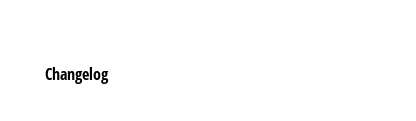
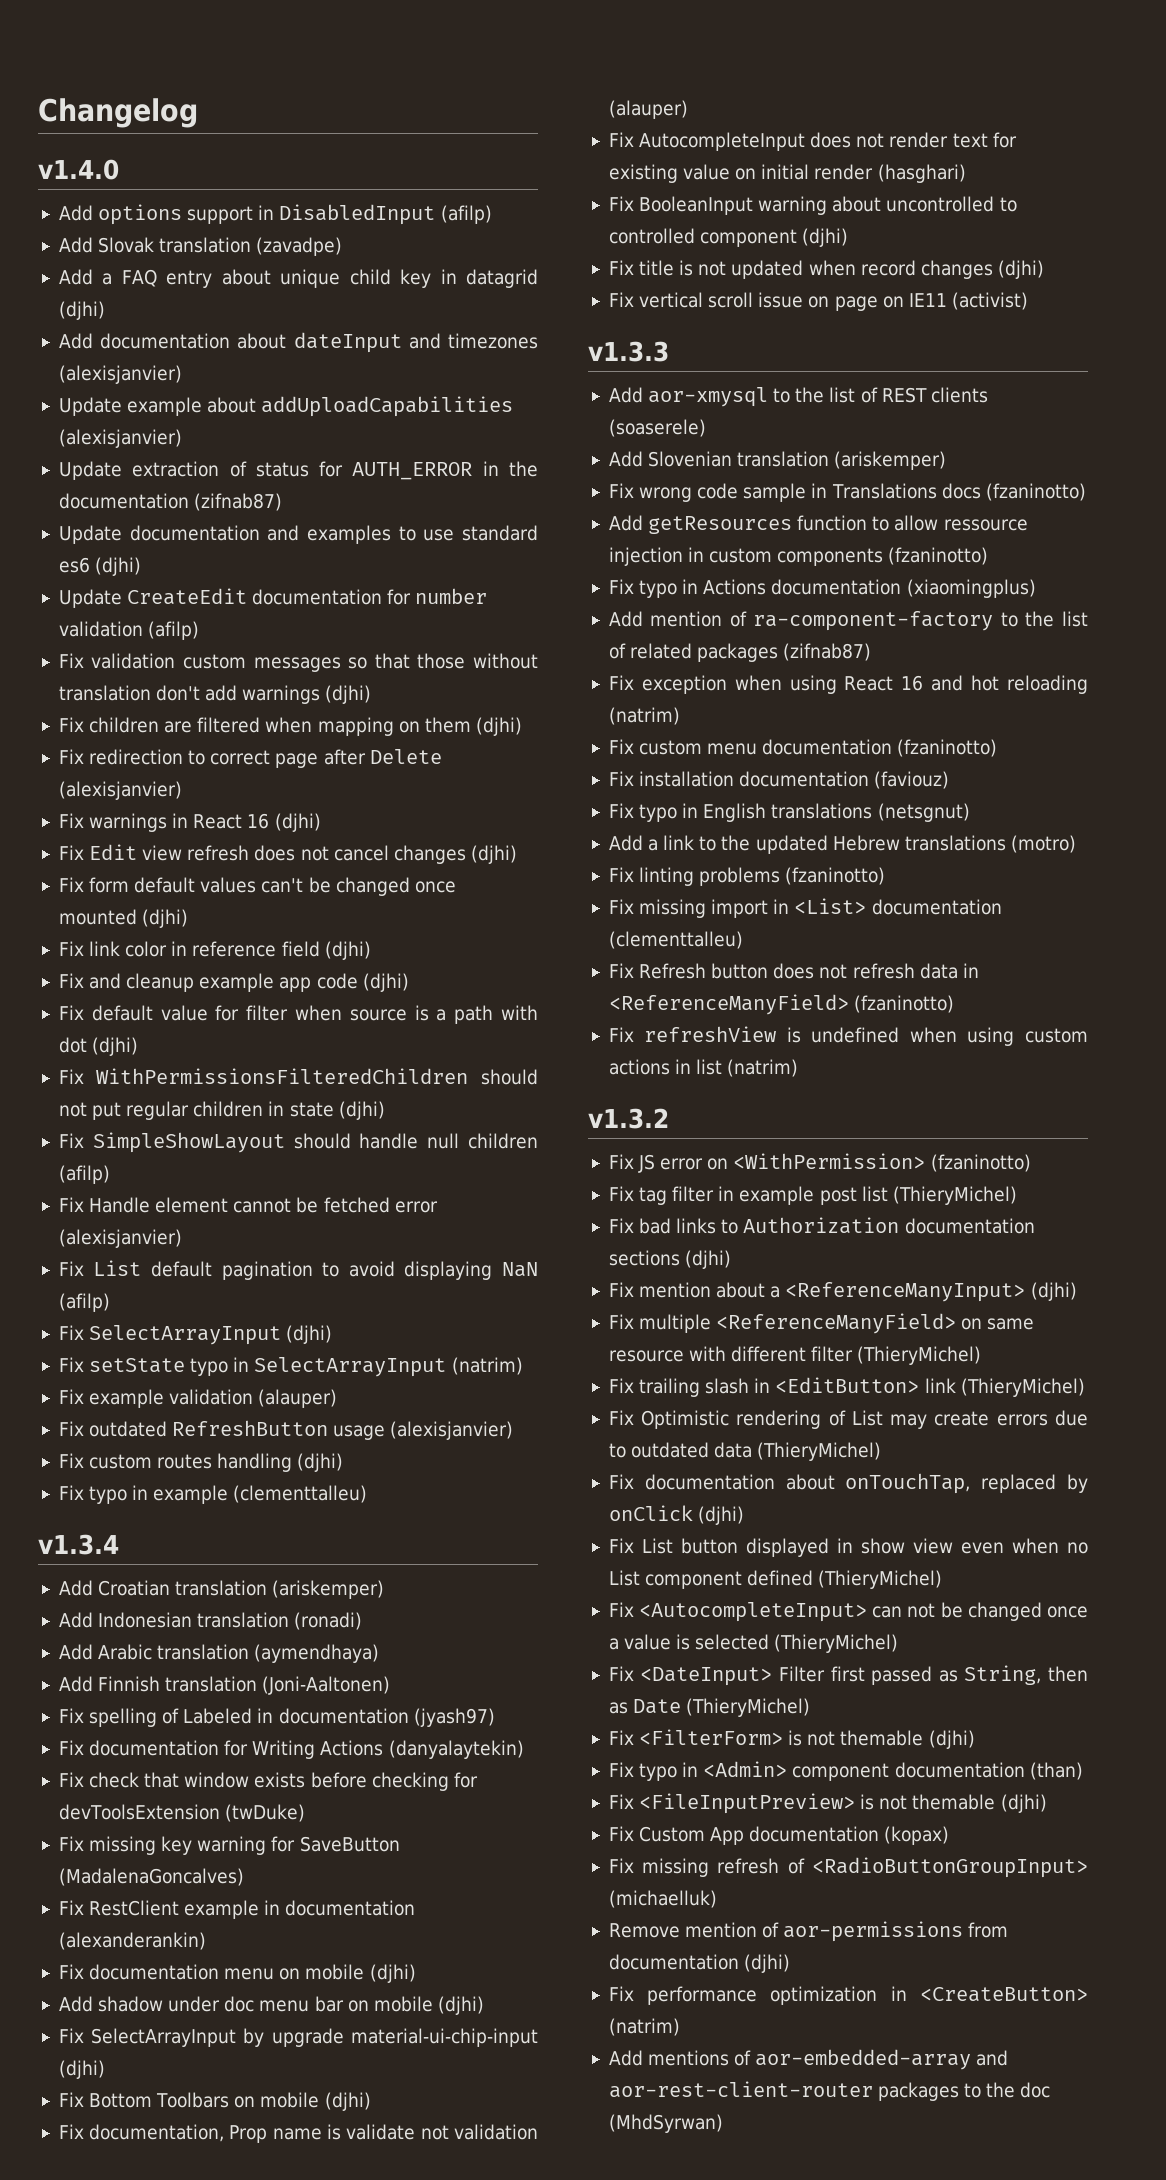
+ v1.4.0
+ Add options support in DisabledInput (afilp)
+ Add Slovak translation (zavadpe)
+ Add a FAQ entry about unique child key in datagrid (djhi)
+ Add documentation about dateInput and timezones (alexisjanvier)
+ Update example about addUploadCapabilities (alexisjanvier)
+ Update extraction of status for AUTH_ERROR in the documentation (zifnab87)
+ Update documentation and examples to use standard es6 (djhi)
+ Update CreateEdit documentation for number validation (afilp)
+ Fix validation custom messages so that those without translation don't add warnings (djhi)
+ Fix children are filtered when mapping on them (djhi)
+ Fix redirection to correct page after Delete (alexisjanvier)
+ Fix warnings in React 16 (djhi)
+ Fix Edit view refresh does not cancel changes (djhi)
+ Fix form default values can't be changed once mounted (djhi)
+ Fix link color in reference field (djhi)
+ Fix and cleanup example app code (djhi)
+ Fix default value for filter when source is a path with dot (djhi)
+ Fix WithPermissionsFilteredChildren should not put regular children in state (djhi)
+ Fix SimpleShowLayout should handle null children (afilp)
+ Fix Handle element cannot be fetched error (alexisjanvier)
+ Fix List default pagination to avoid displaying NaN (afilp)
+ Fix SelectArrayInput (djhi)
+ Fix setState typo in SelectArrayInput (natrim)
+ Fix example validation (alauper)
+ Fix outdated RefreshButton usage (alexisjanvier)
+ Fix custom routes handling (djhi)
+ Fix typo in example (clementtalleu)
+ v1.3.4
+ Add Croatian translation (ariskemper)
+ Add Indonesian translation (ronadi)
+ Add Arabic translation (aymendhaya)
+ Add Finnish translation (Joni-Aaltonen)
+ Fix spelling of Labeled in documentation (jyash97)
+ Fix documentation for Writing Actions (danyalaytekin)
+ Fix check that window exists before checking for devToolsExtension (twDuke)
+ Fix missing key warning for SaveButton (MadalenaGoncalves)
+ Fix RestClient example in documentation (alexanderankin)
+ Fix documentation menu on mobile (djhi)
+ Add shadow under doc menu bar on mobile (djhi)
+ Fix SelectArrayInput by upgrade material-ui-chip-input (djhi)
+ Fix Bottom Toolbars on mobile (djhi)
+ Fix documentation, Prop name is validate not validation (alauper)
+ Fix AutocompleteInput does not render text for existing value on initial render (hasghari)
+ Fix BooleanInput warning about uncontrolled to controlled component (djhi)
+ Fix title is not updated when record changes (djhi)
+ Fix vertical scroll issue on page on IE11 (activist)
+ v1.3.3
+ Add aor-xmysql to the list of REST clients (soaserele)
+ Add Slovenian translation (ariskemper)
+ Fix wrong code sample in Translations docs (fzaninotto)
+ Add getResources function to allow ressource injection in custom components (fzaninotto)
+ Fix typo in Actions documentation (xiaomingplus)
+ Add mention of ra-component-factory to the list of related packages (zifnab87)
+ Fix exception when using React 16 and hot reloading (natrim)
+ Fix custom menu documentation (fzaninotto)
+ Fix installation documentation (faviouz)
+ Fix typo in English translations (netsgnut)
+ Add a link to the updated Hebrew translations (motro)
+ Fix linting problems (fzaninotto)
+ Fix missing import in <List> documentation (clementtalleu)
+ Fix Refresh button does not refresh data in <ReferenceManyField> (fzaninotto)
+ Fix refreshView is undefined when using custom actions in list (natrim)
+ v1.3.2
+ Fix JS error on <WithPermission> (fzaninotto)
+ Fix tag filter in example post list (ThieryMichel)
+ Fix bad links to Authorization documentation sections (djhi)
+ Fix mention about a <ReferenceManyInput> (djhi)
+ Fix multiple <ReferenceManyField> on same resource with different filter (ThieryMichel)
+ Fix trailing slash in <EditButton> link (ThieryMichel)
+ Fix Optimistic rendering of List may create errors due to outdated data (ThieryMichel)
+ Fix documentation about onTouchTap, replaced by onClick (djhi)
+ Fix List button displayed in show view even when no List component defined (ThieryMichel)
+ Fix <AutocompleteInput> can not be changed once a value is selected (ThieryMichel)
+ Fix <DateInput> Filter first passed as String, then as Date (ThieryMichel)
+ Fix <FilterForm> is not themable (djhi)
+ Fix typo in <Admin> component documentation (than)
+ Fix <FileInputPreview> is not themable (djhi)
+ Fix Custom App documentation (kopax)
+ Fix missing refresh of <RadioButtonGroupInput> (michaelluk)
+ Remove mention of aor-permissions from documentation (djhi)
+ Fix performance optimization in <CreateButton> (natrim)
+ Add mentions of aor-embedded-array and aor-rest-client-router packages to the doc (MhdSyrwan)

